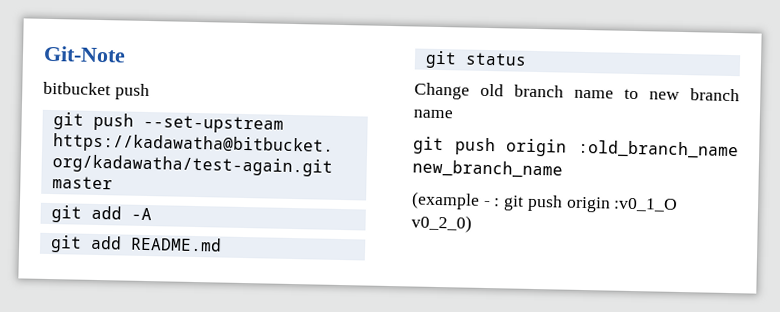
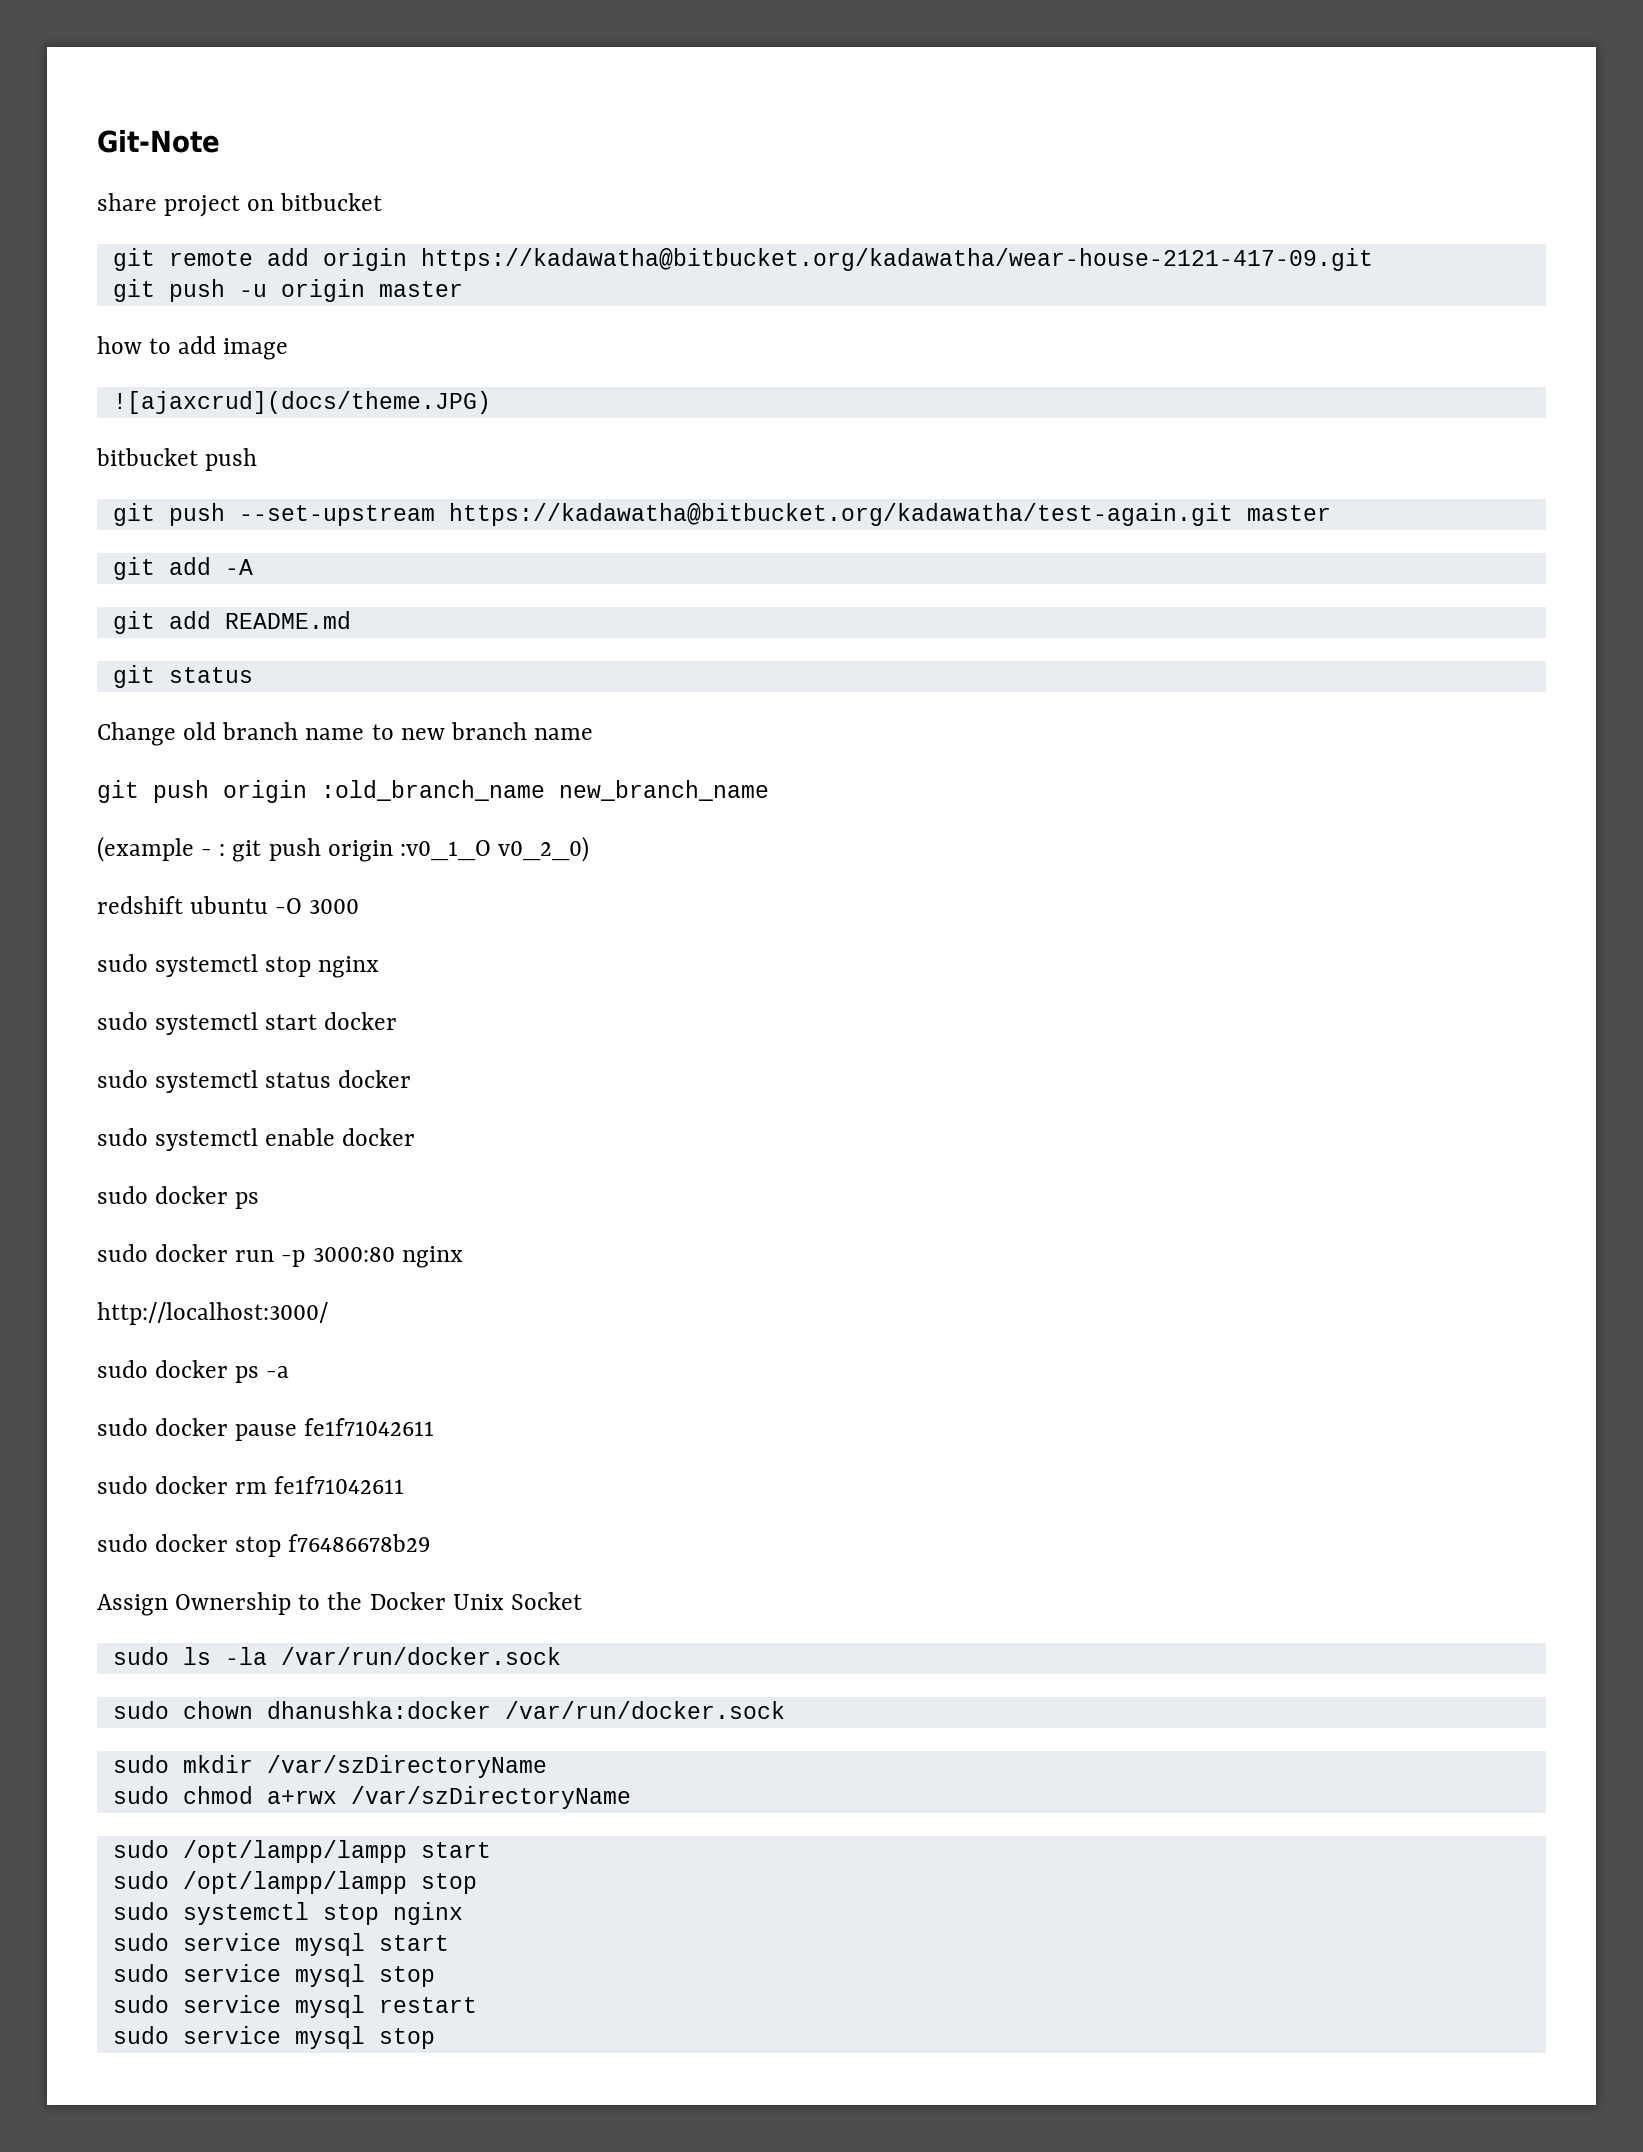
+ share project on bitbucket
+ git remote add origin https://kadawatha@bitbucket.org/kadawatha/wear-house-2121-417-09.git
+ git push -u origin master
+ how to add image
+ ![ajaxcrud](docs/theme.JPG)
+ redshift ubuntu -O 3000
+ sudo systemctl stop nginx
+ sudo systemctl start docker
+ sudo systemctl status docker
+ sudo systemctl enable docker
+ sudo docker ps
+ sudo docker run -p 3000:80 nginx
+ http://localhost:3000/
+ sudo docker ps -a
+ sudo docker pause fe1f71042611
+ sudo docker rm fe1f71042611
+ sudo docker stop f76486678b29
+ Assign Ownership to the Docker Unix Socket
+ sudo ls -la /var/run/docker.sock
+ sudo chown dhanushka:docker /var/run/docker.sock
+ sudo mkdir /var/szDirectoryName
+ sudo chmod a+rwx /var/szDirectoryName
+ sudo /opt/lampp/lampp start
+ sudo /opt/lampp/lampp stop
+ sudo systemctl stop nginx
+ sudo service mysql start
+ sudo service mysql stop
+ sudo service mysql restart
+ sudo service mysql stop

